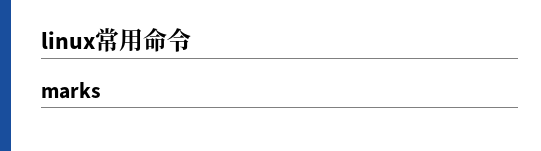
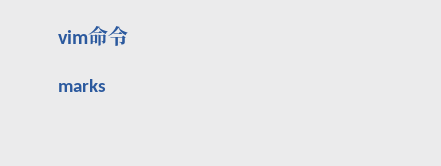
- linux常用命令
+ vim命令

